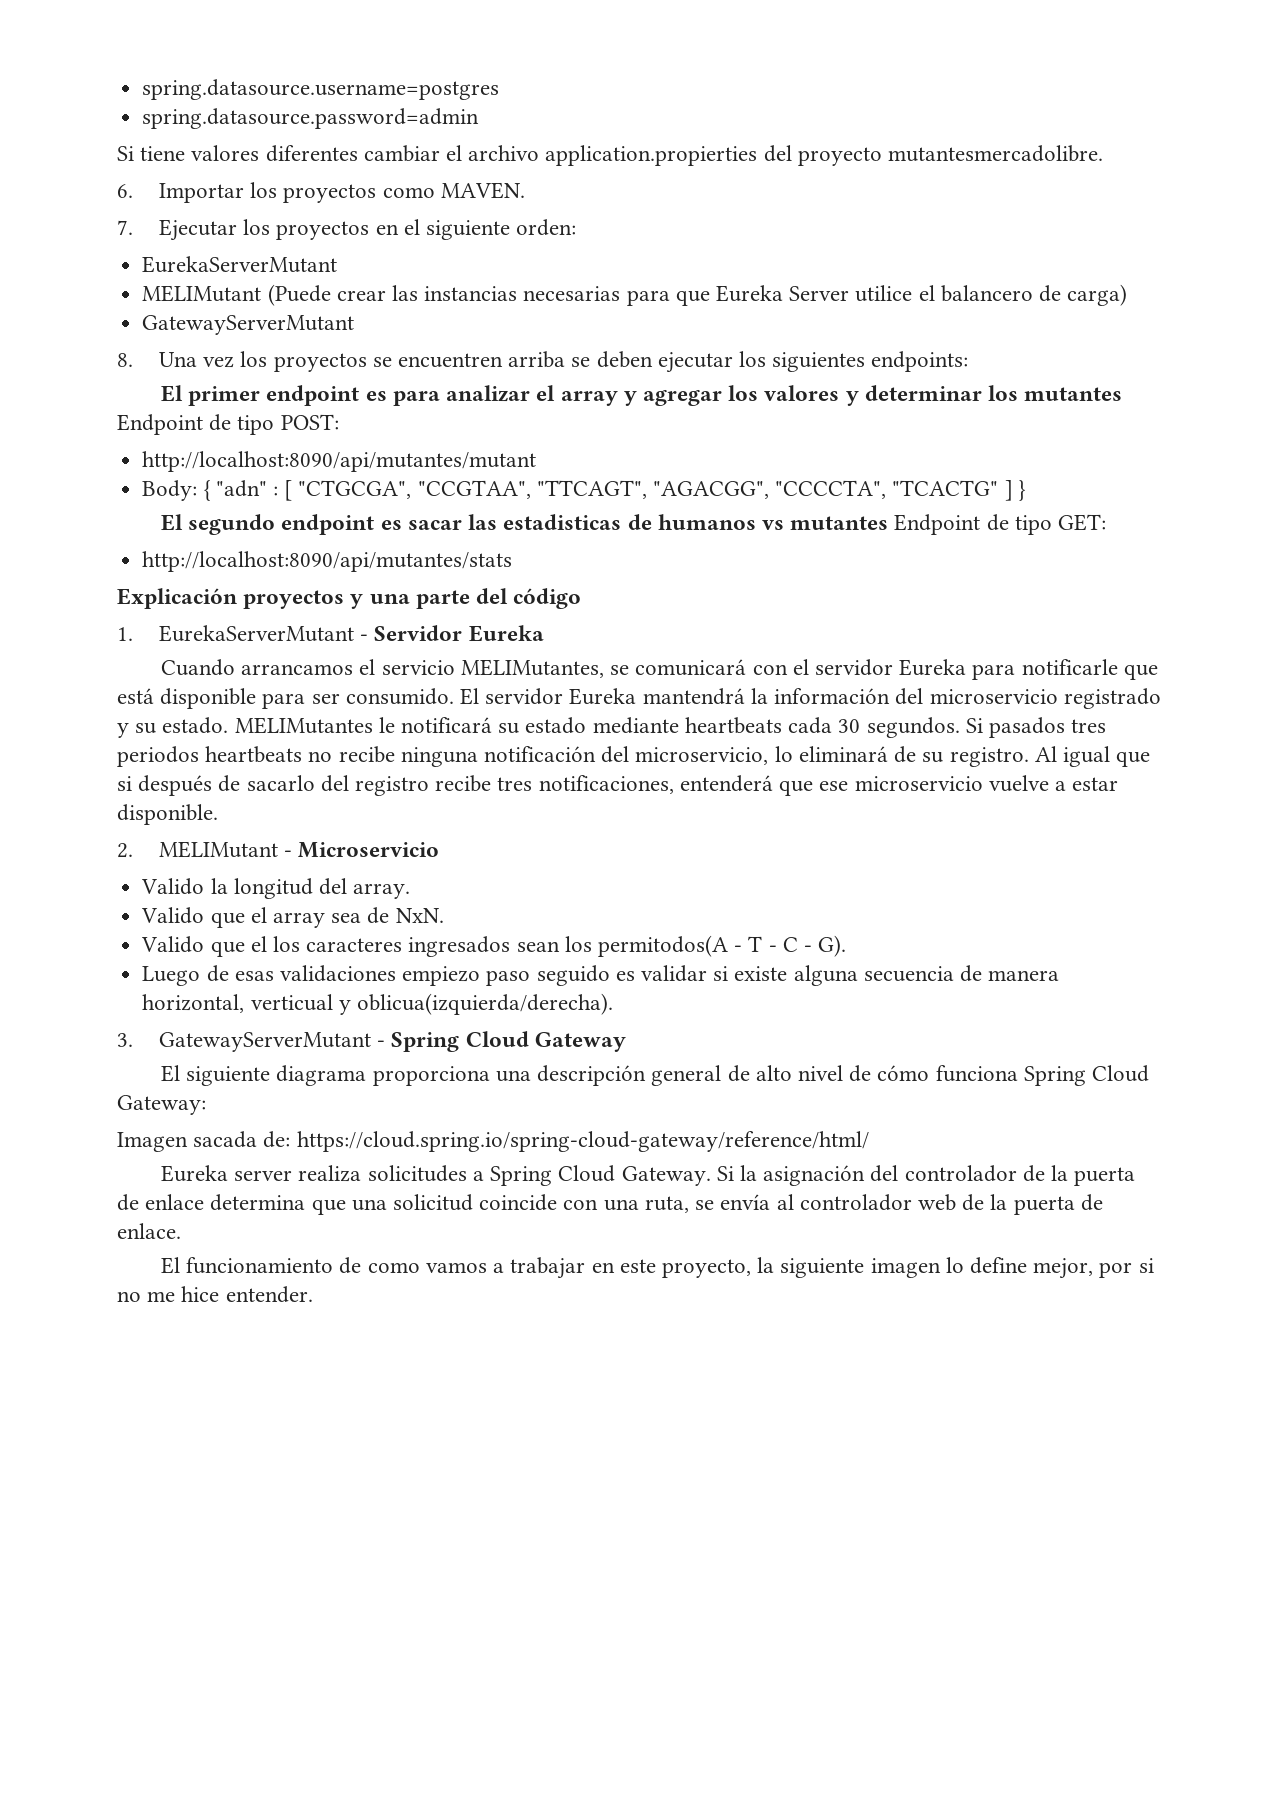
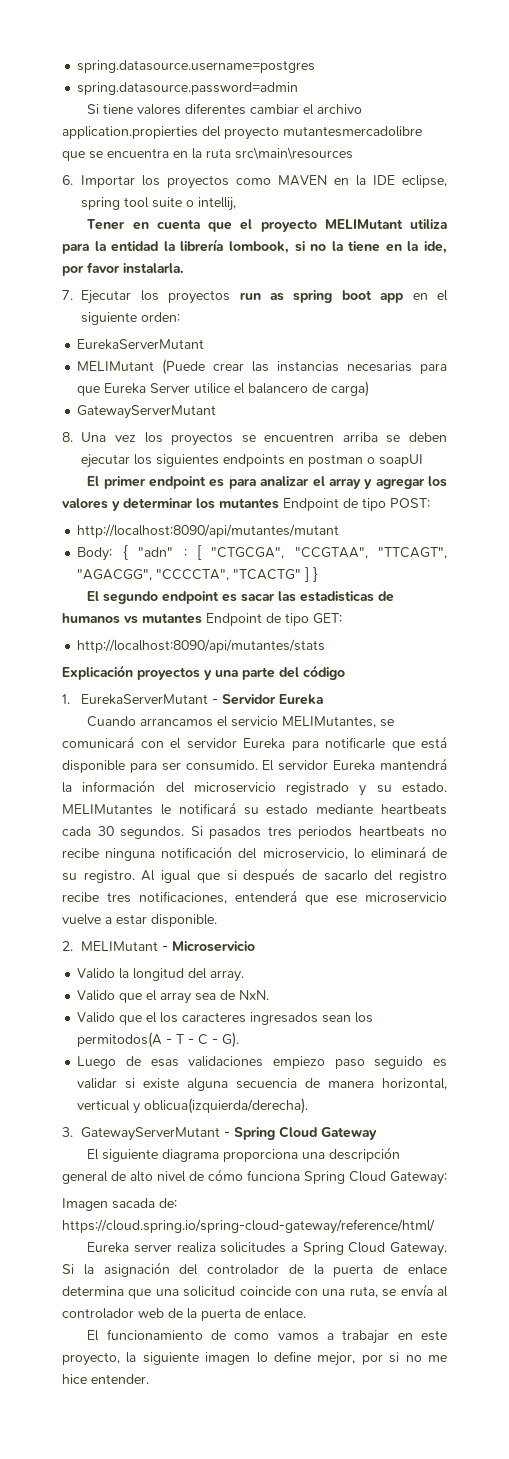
- Si tiene valores diferentes cambiar el archivo application.propierties del proyecto mutantesmercadolibre.
+ Si tiene valores diferentes cambiar el archivo application.propierties del proyecto mutantesmercadolibre que se encuentra en la ruta src\main\resources
- 6. Importar los proyectos como MAVEN.
+ 6. Importar los proyectos como MAVEN en la IDE eclipse, spring tool suite o intellij,
+ Tener en cuenta que el proyecto MELIMutant utiliza para la entidad la librería lombook, si no la tiene en la ide, por favor instalarla.
- 7. Ejecutar los proyectos en el siguiente orden:
+ 7. Ejecutar los proyectos run as spring boot app en el siguiente orden:
- 8. Una vez los proyectos se encuentren arriba se deben ejecutar los siguientes endpoints:
+ 8. Una vez los proyectos se encuentren arriba se deben ejecutar los siguientes endpoints en postman o soapUI

